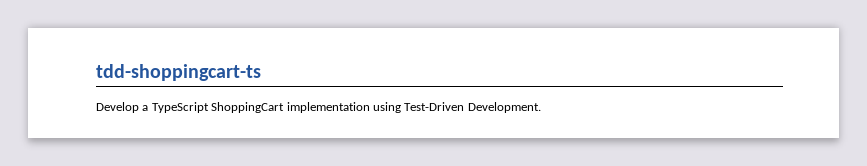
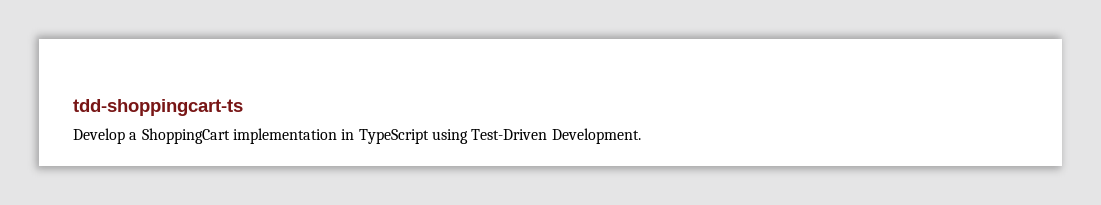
- Develop a TypeScript ShoppingCart implementation using Test-Driven Development.
+ Develop a ShoppingCart implementation in TypeScript using Test-Driven Development.

